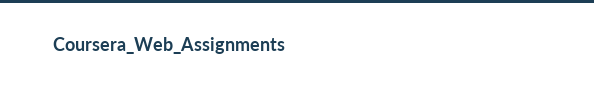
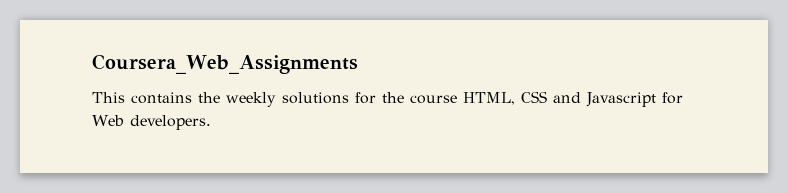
+ This contains the weekly solutions for the course HTML, CSS and Javascript for Web developers.

